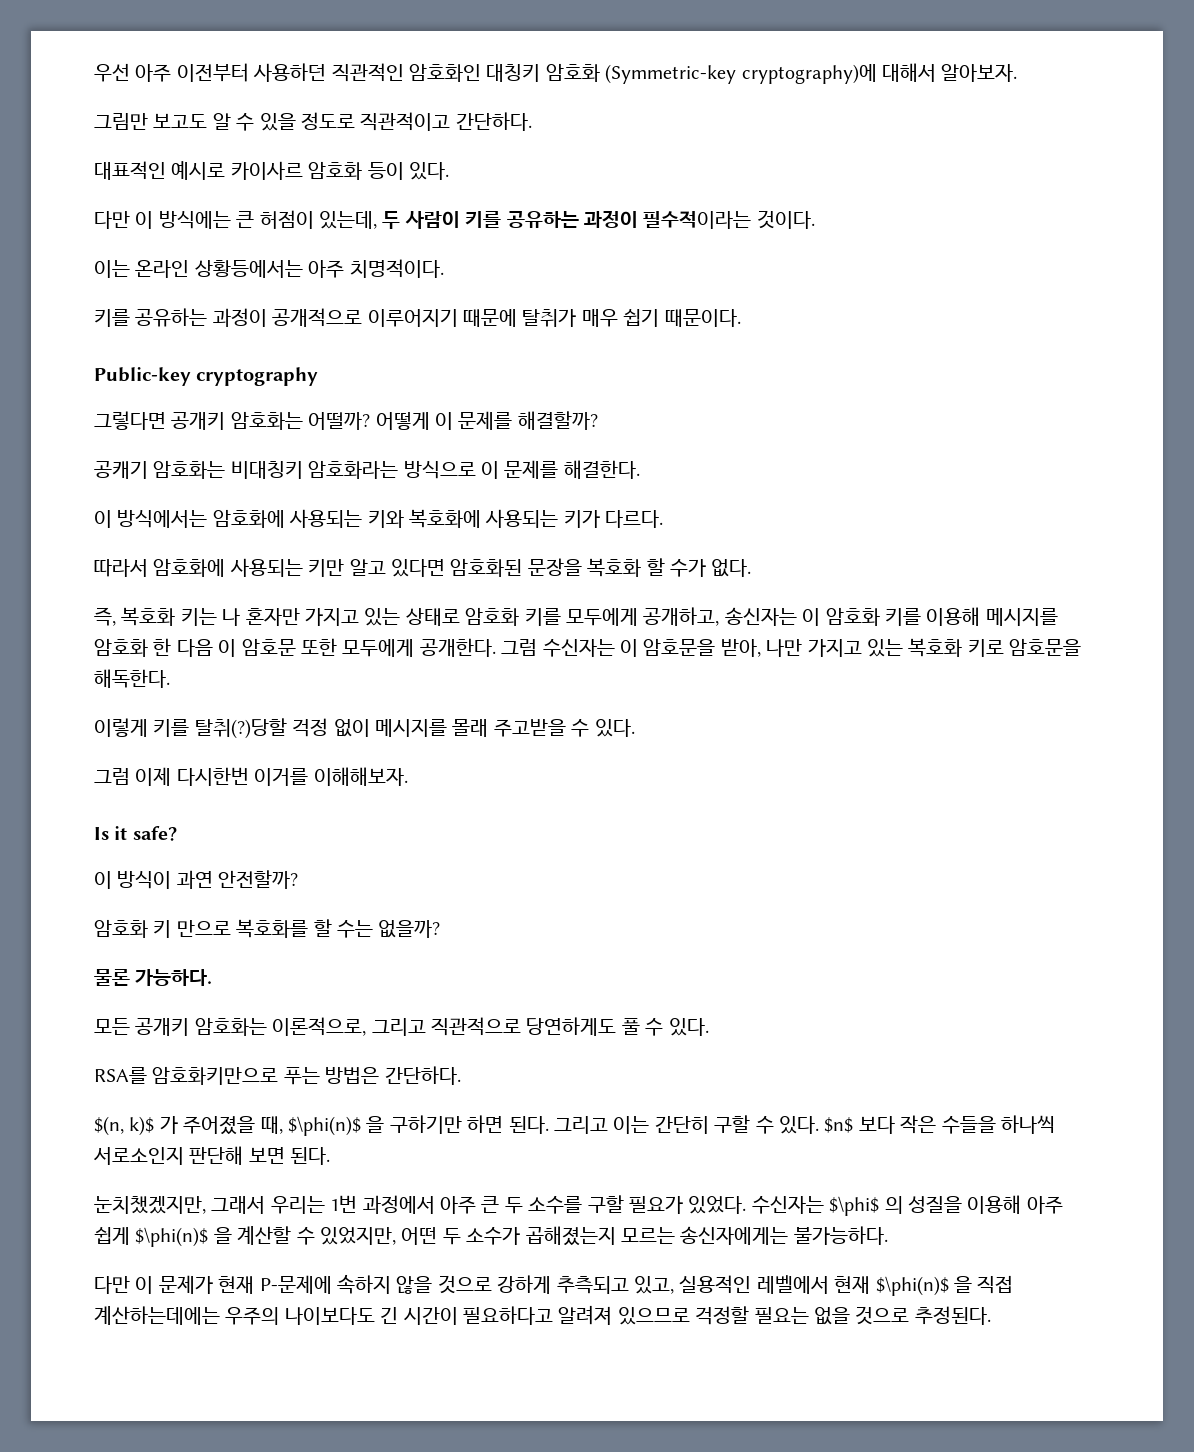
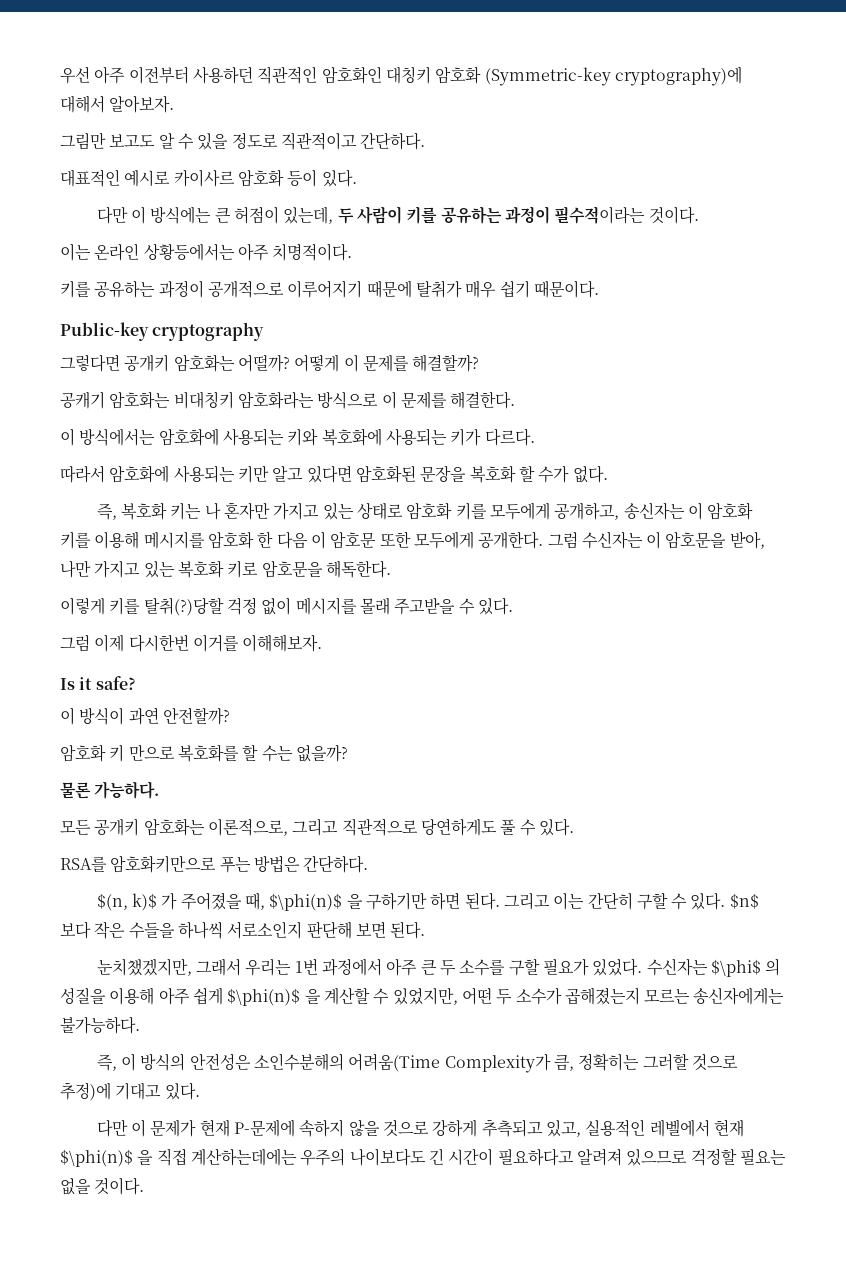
+ 즉, 이 방식의 안전성은 소인수분해의 어려움(Time Complexity가 큼, 정확히는 그러할 것으로 추정)에 기대고 있다.
- 다만 이 문제가 현재 P-문제에 속하지 않을 것으로 강하게 추측되고 있고, 실용적인 레벨에서 현재 $\phi(n)$ 을 직접 계산하는데에는 우주의 나이보다도 긴 시간이 필요하다고 알려져 있으므로 걱정할 필요는 없을 것으로 추정된다.
+ 다만 이 문제가 현재 P-문제에 속하지 않을 것으로 강하게 추측되고 있고, 실용적인 레벨에서 현재 $\phi(n)$ 을 직접 계산하는데에는 우주의 나이보다도 긴 시간이 필요하다고 알려져 있으므로 걱정할 필요는 없을 것이다.

